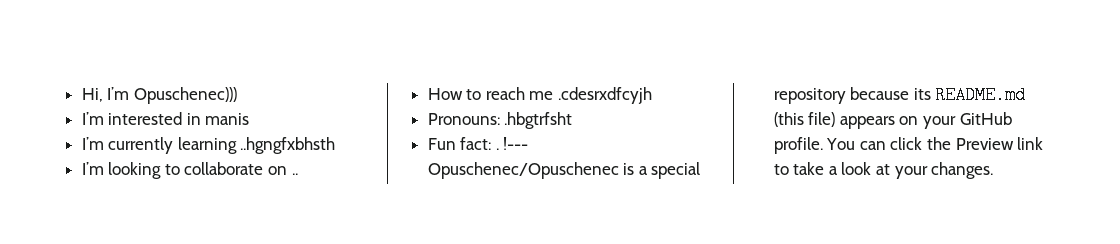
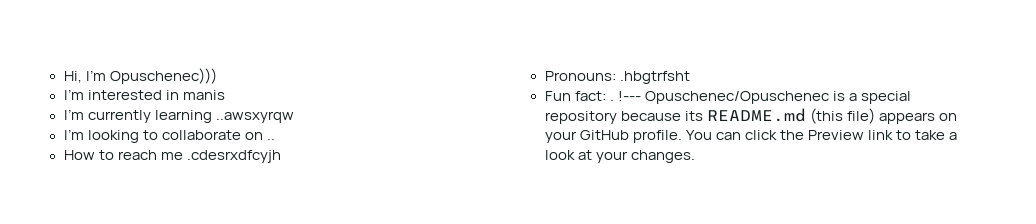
- I’m currently learning ..hgngfxbhsth
+ I’m currently learning ..awsxyrqw

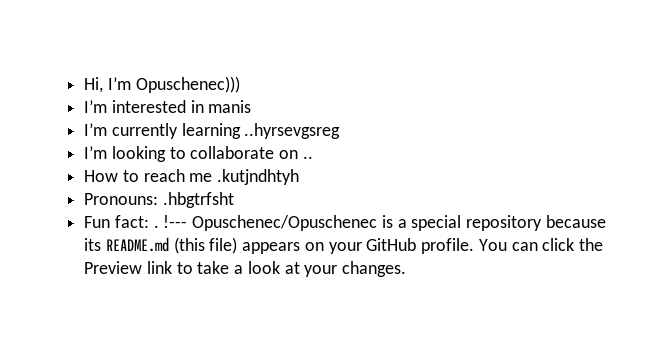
- I’m currently learning ..awsxyrqw
+ I’m currently learning ..hyrsevgsreg
- How to reach me .cdesrxdfcyjh
+ How to reach me .kutjndhtyh

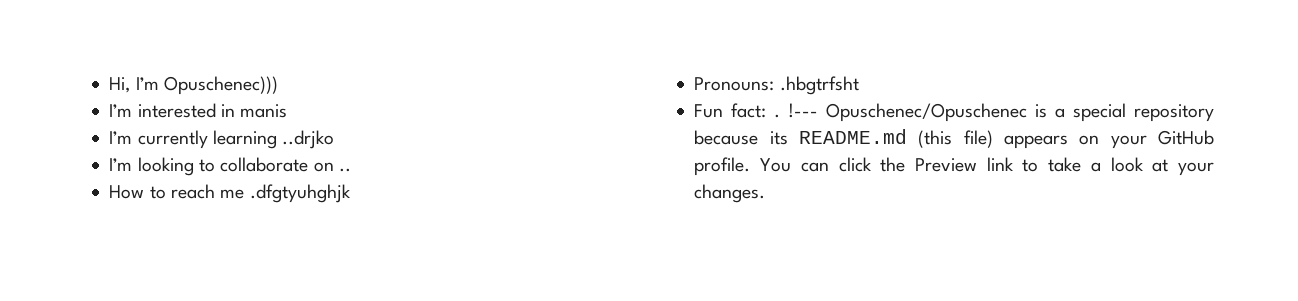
- I’m currently learning ..hyrsevgsreg
+ I’m currently learning ..drjko
- How to reach me .kutjndhtyh
+ How to reach me .dfgtyuhghjk

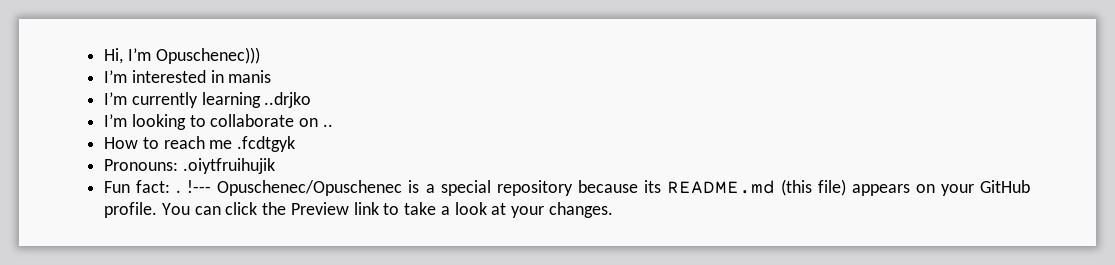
- How to reach me .dfgtyuhghjk
+ How to reach me .fcdtgyk
- Pronouns: .hbgtrfsht
+ Pronouns: .oiytfruihujik

